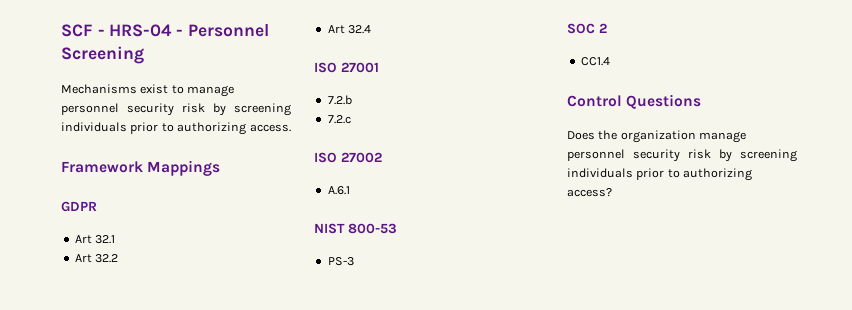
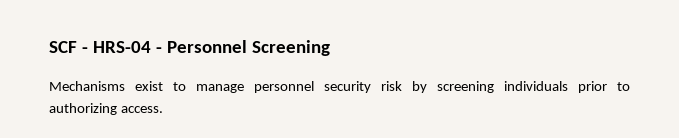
- Framework Mappings
- GDPR
- Art 32.1
- Art 32.2
- Art 32.4
- ISO 27001
- 7.2.b
- 7.2.c
- ISO 27002
- A.6.1
- NIST 800-53
- PS-3
- SOC 2
- CC1.4
- Control Questions
- Does the organization manage personnel security risk by screening individuals prior to authorizing access?

